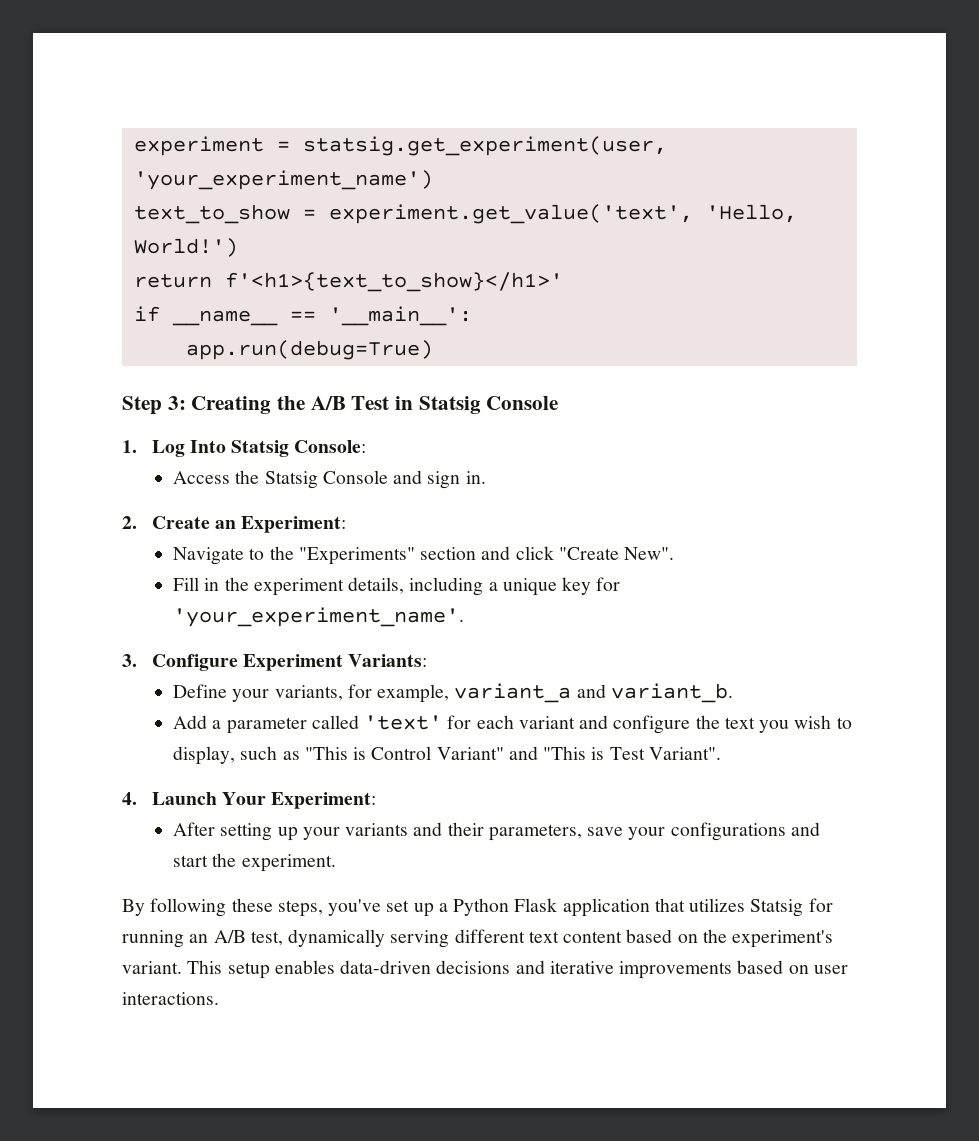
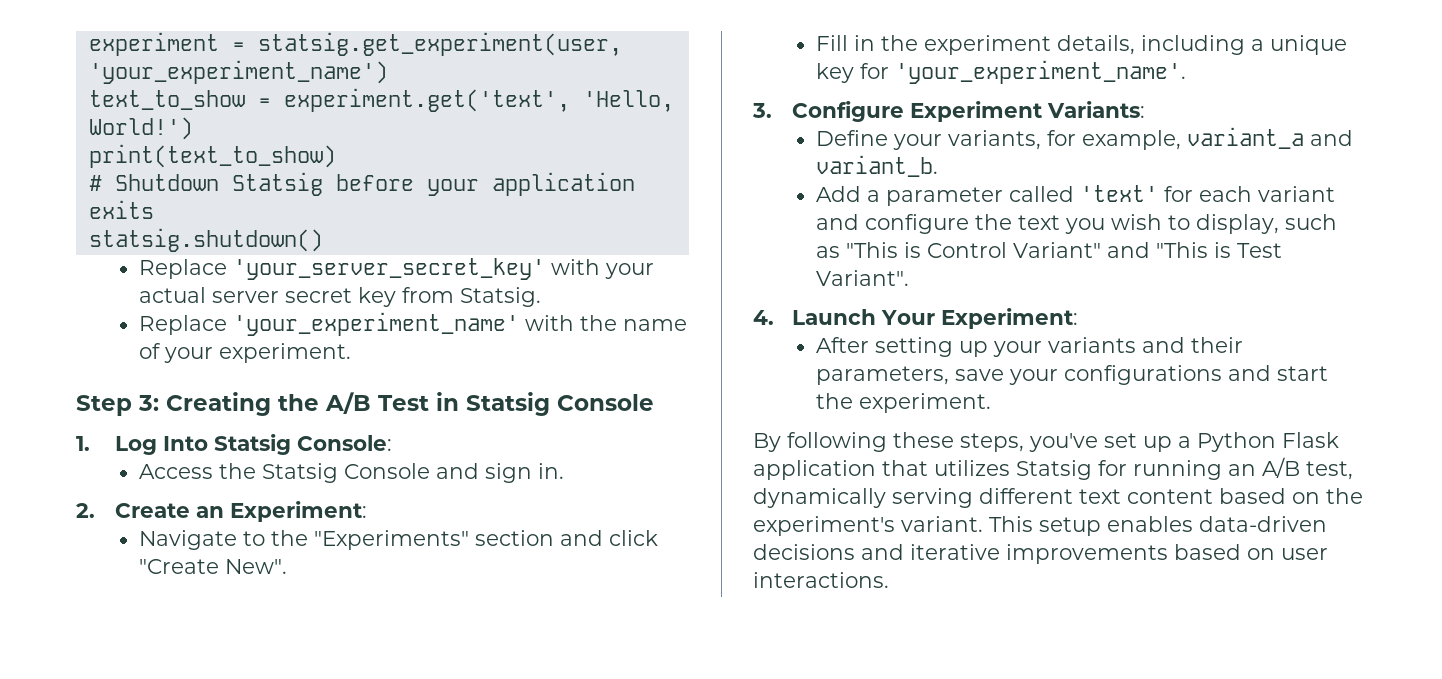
- text_to_show = experiment.get_value('text', 'Hello, World!')
+ text_to_show = experiment.get('text', 'Hello, World!')
- return f'<h1>{text_to_show}</h1>'
- if __name__ == '__main__':
- app.run(debug=True)
+ print(text_to_show)
+ # Shutdown Statsig before your application exits
+ statsig.shutdown()
+ Replace 'your_server_secret_key' with your actual server secret key from Statsig.
+ Replace 'your_experiment_name' with the name of your experiment.

